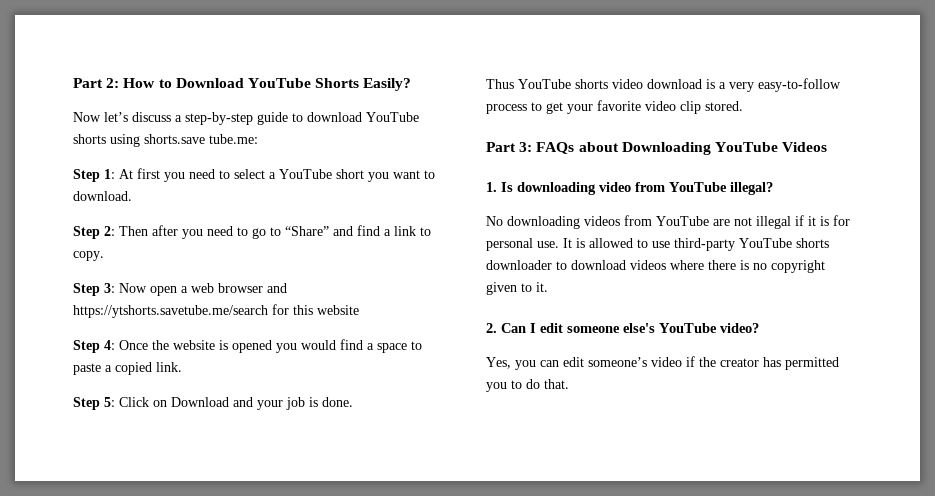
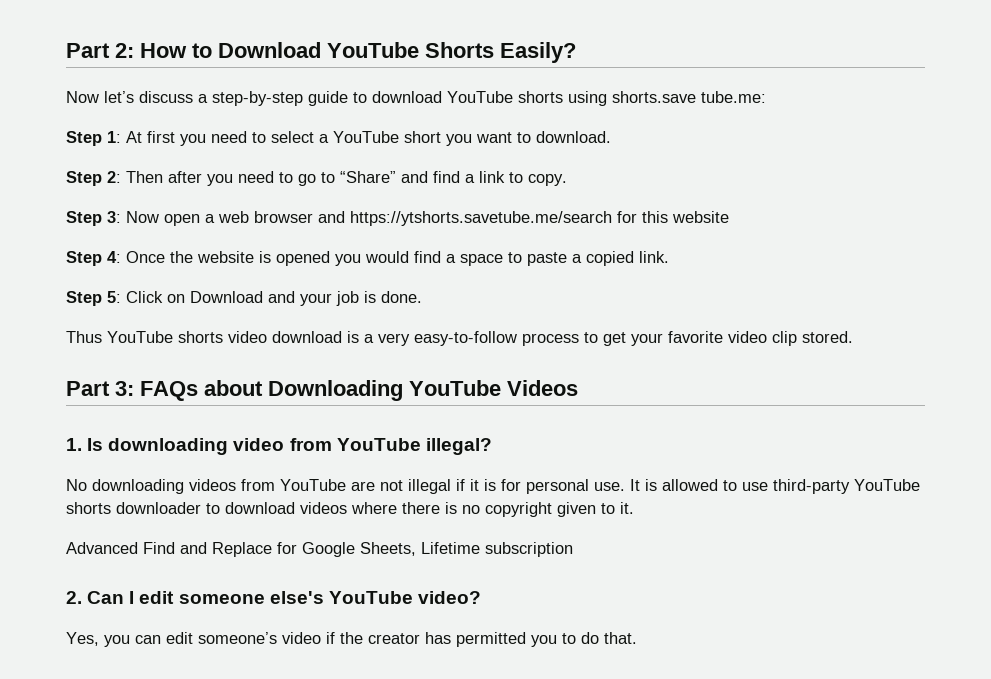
+ Advanced Find and Replace for Google Sheets, Lifetime subscription

